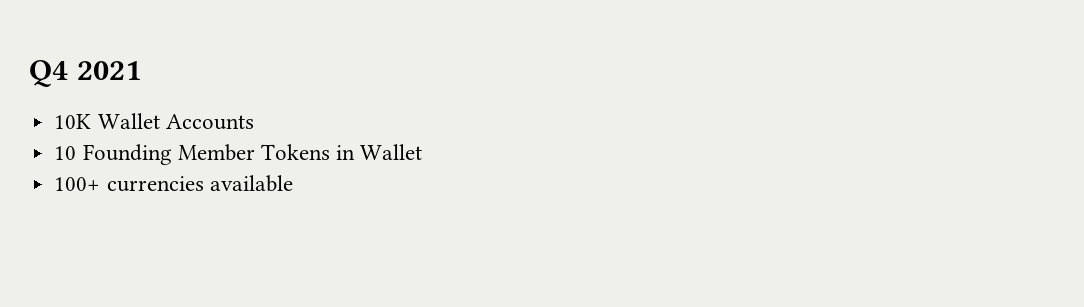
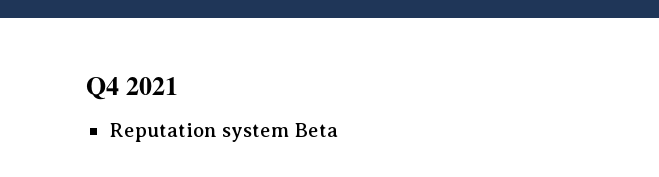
- 10K Wallet Accounts
- 10 Founding Member Tokens in Wallet
- 100+ currencies available
+ Reputation system Beta

